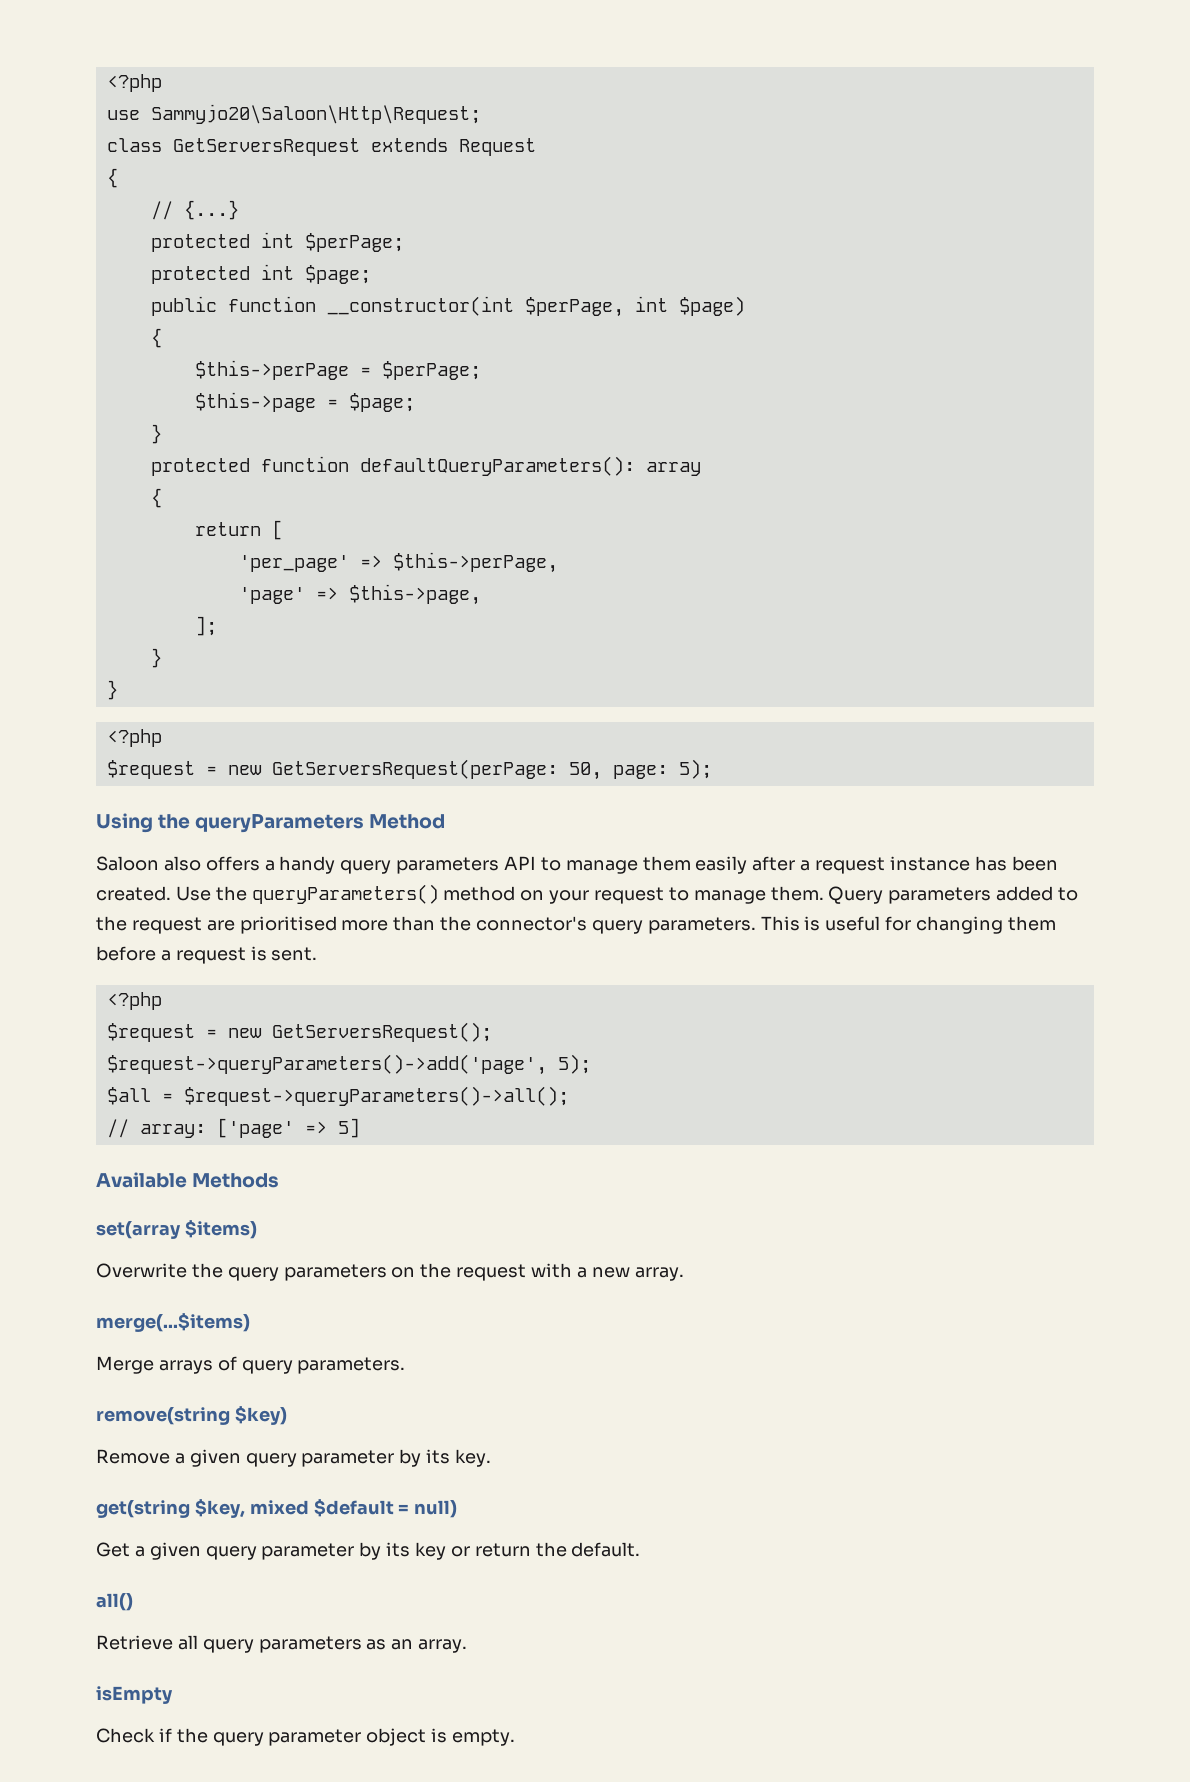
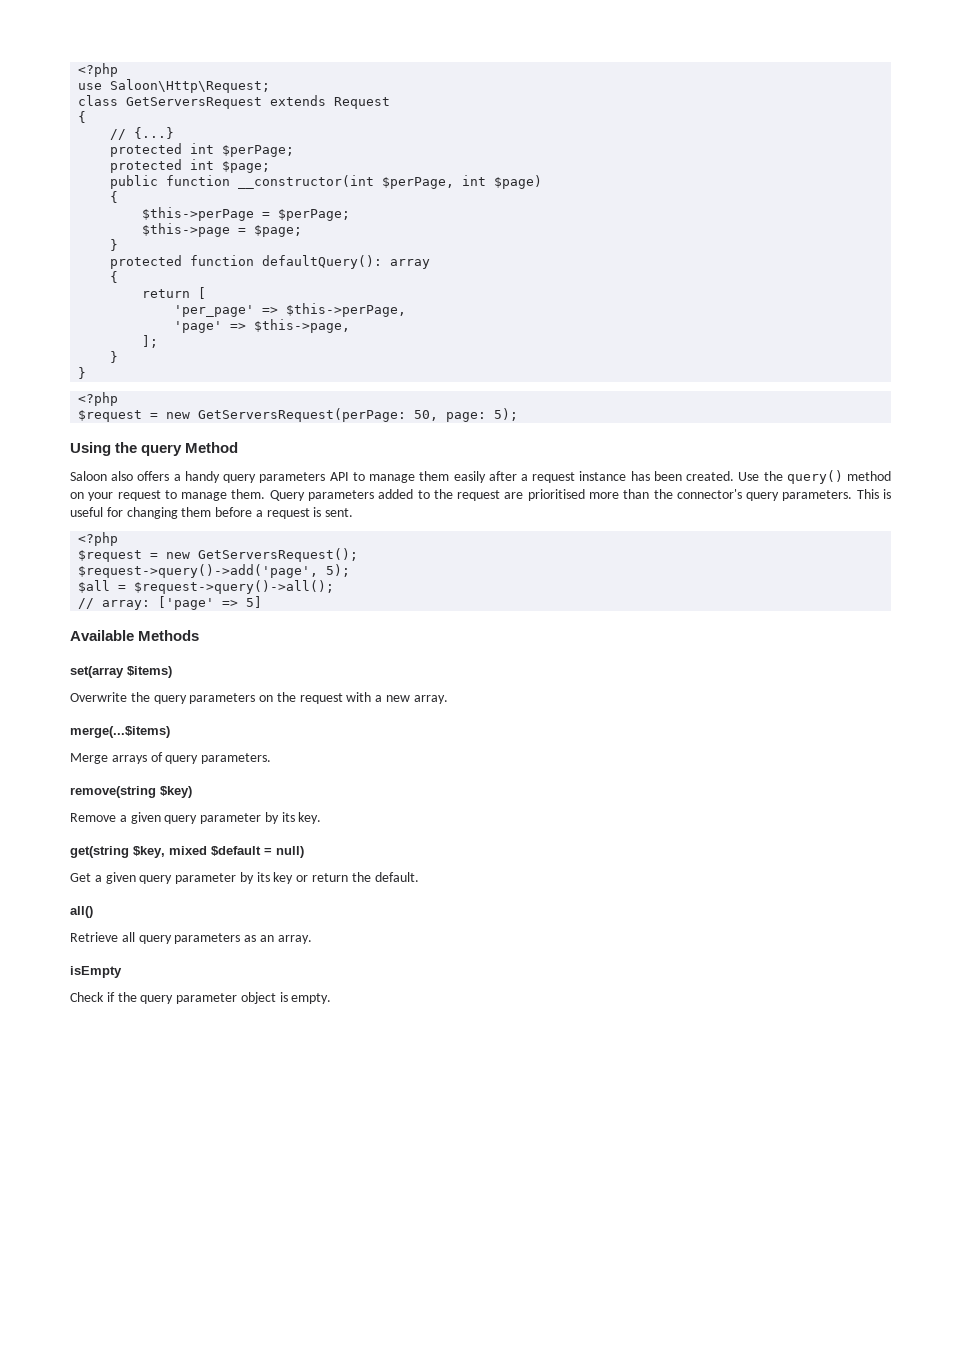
- use Sammyjo20\Saloon\Http\Request;
+ use Saloon\Http\Request;
- protected function defaultQueryParameters(): array
+ protected function defaultQuery(): array
- Using the queryParameters Method
+ Using the query Method
- Use the queryParameters() method on your request to manage them.
+ Use the query() method on your request to manage them.
- $request->queryParameters()->add('page', 5);
+ $request->query()->add('page', 5);
- $all = $request->queryParameters()->all();
+ $all = $request->query()->all();

